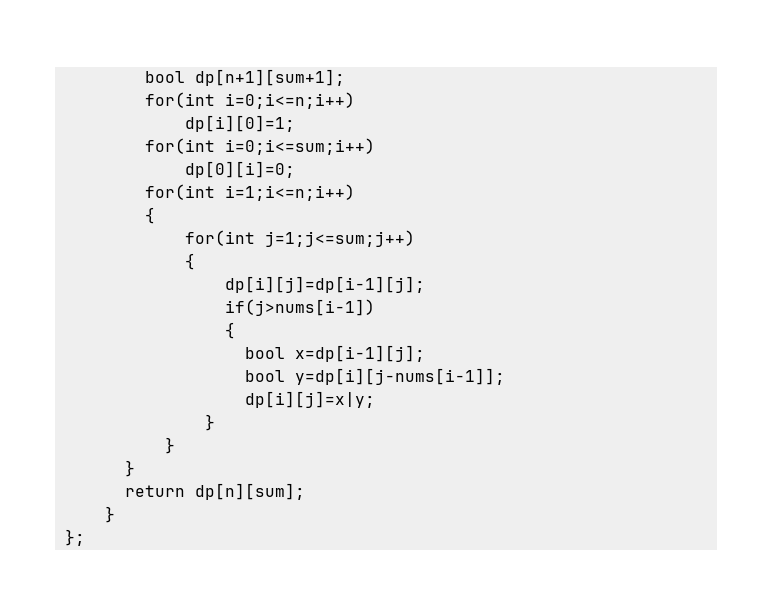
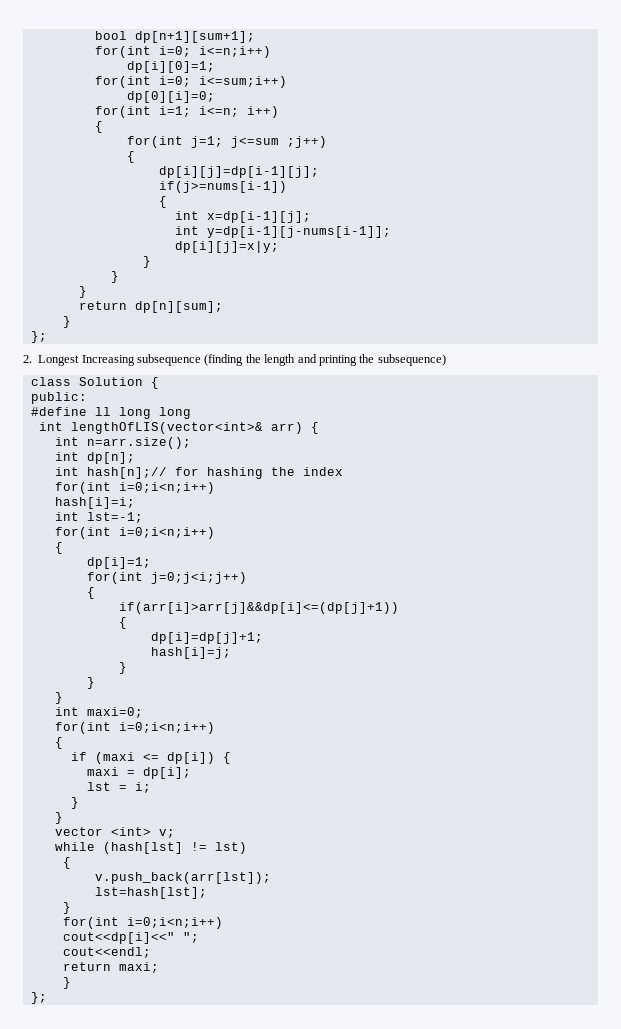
- for(int i=0;i<=n;i++)
+ for(int i=0; i<=n;i++)
- for(int i=0;i<=sum;i++)
+ for(int i=0; i<=sum;i++)
- for(int i=1;i<=n;i++)
+ for(int i=1; i<=n; i++)
- for(int j=1;j<=sum;j++)
+ for(int j=1; j<=sum ;j++)
- if(j>nums[i-1])
+ if(j>=nums[i-1])
  {
- bool x=dp[i-1][j];
+ int x=dp[i-1][j];
- bool y=dp[i][j-nums[i-1]];
+ int y=dp[i-1][j-nums[i-1]];
+ 2. Longest Increasing subsequence (finding the length and printing the subsequence)
+ class Solution {
+ public:
+ #define ll long long
+ int lengthOfLIS(vector<int>& arr) {
+ int n=arr.size();
+ int dp[n];
+ int hash[n];// for hashing the index
+ for(int i=0;i<n;i++)
+ hash[i]=i;
+ int lst=-1;
+ for(int i=0;i<n;i++)
+ {
+ dp[i]=1;
+ for(int j=0;j<i;j++)
+ {
+ if(arr[i]>arr[j]&&dp[i]<=(dp[j]+1))
+ {
+ dp[i]=dp[j]+1;
+ hash[i]=j;
+ }
+ }
+ }
+ int maxi=0;
+ for(int i=0;i<n;i++)
+ {
+ if (maxi <= dp[i]) {
+ maxi = dp[i];
+ lst = i;
+ }
+ }
+ vector <int> v;
+ while (hash[lst] != lst)
+ {
+ v.push_back(arr[lst]);
+ lst=hash[lst];
+ }
+ for(int i=0;i<n;i++)
+ cout<<dp[i]<<" ";
+ cout<<endl;
+ return maxi;
+ }
+ };

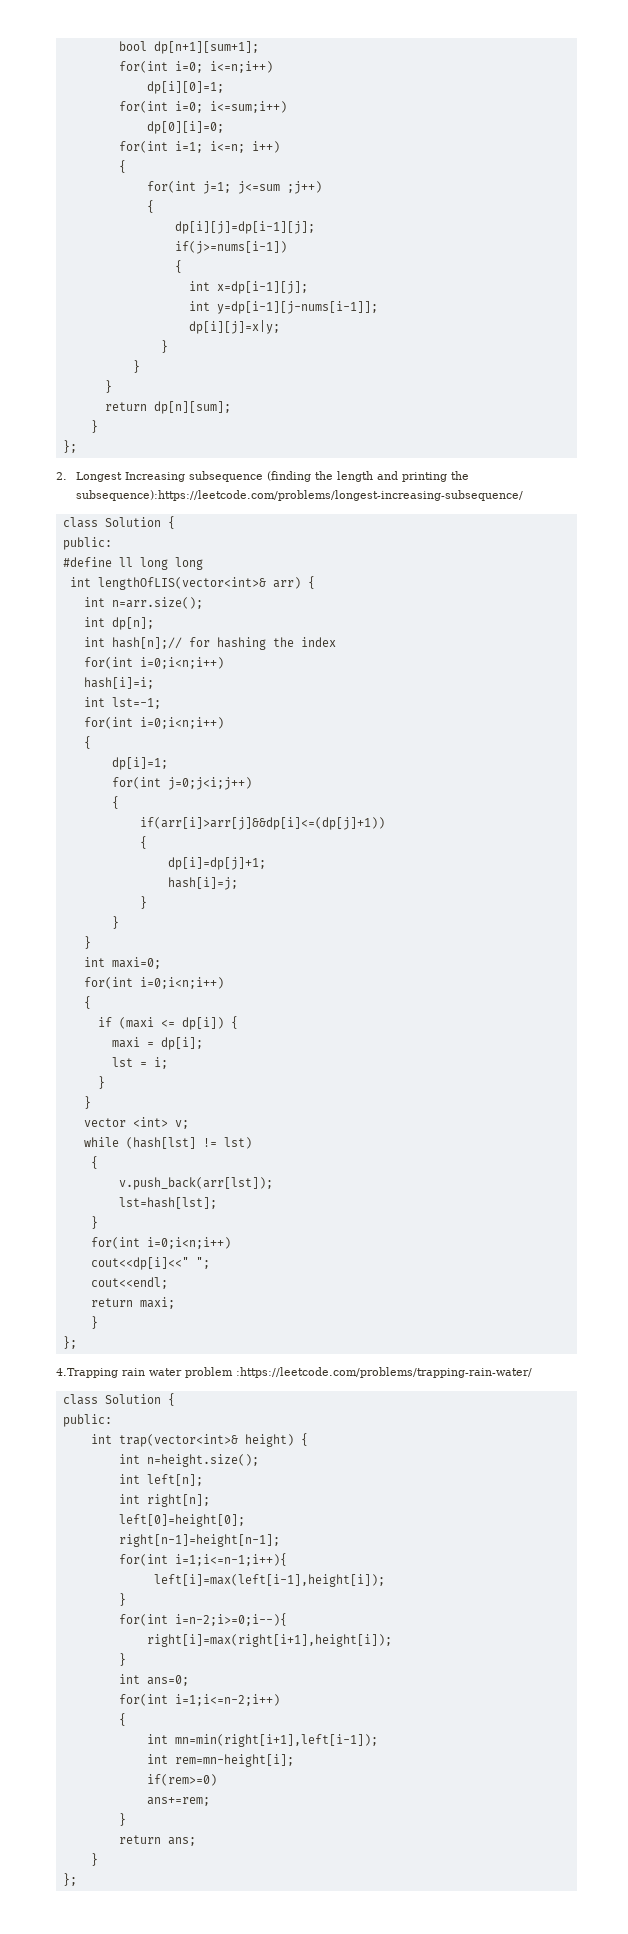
- 2. Longest Increasing subsequence (finding the length and printing the subsequence)
+ 2. Longest Increasing subsequence (finding the length and printing the subsequence):https://leetcode.com/problems/longest-increasing-subsequence/
+ 4.Trapping rain water problem :https://leetcode.com/problems/trapping-rain-water/
+ class Solution {
+ public:
+ int trap(vector<int>& height) {
+ int n=height.size();
+ int left[n];
+ int right[n];
+ left[0]=height[0];
+ right[n-1]=height[n-1];
+ for(int i=1;i<=n-1;i++){
+ left[i]=max(left[i-1],height[i]);
+ }
+ for(int i=n-2;i>=0;i--){
+ right[i]=max(right[i+1],height[i]);
+ }
+ int ans=0;
+ for(int i=1;i<=n-2;i++)
+ {
+ int mn=min(right[i+1],left[i-1]);
+ int rem=mn-height[i];
+ if(rem>=0)
+ ans+=rem;
+ }
+ return ans;
+ }
+ };

